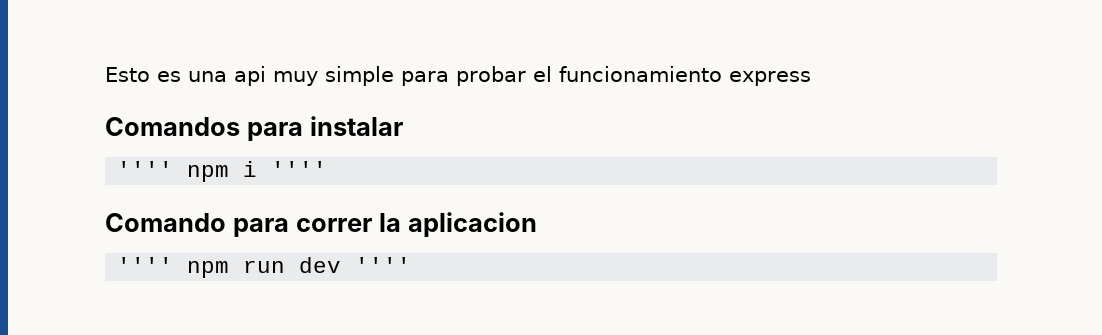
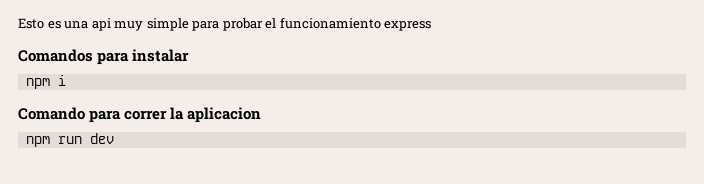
- '''' npm i ''''
+ npm i
- '''' npm run dev ''''
+ npm run dev

